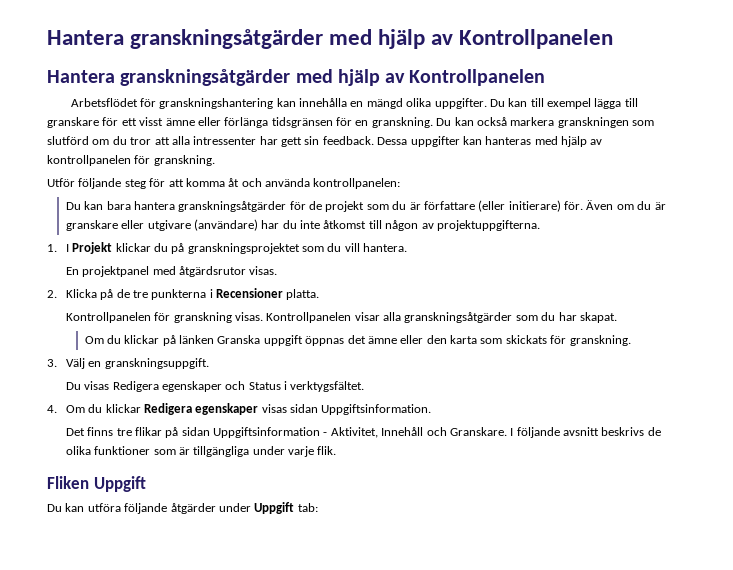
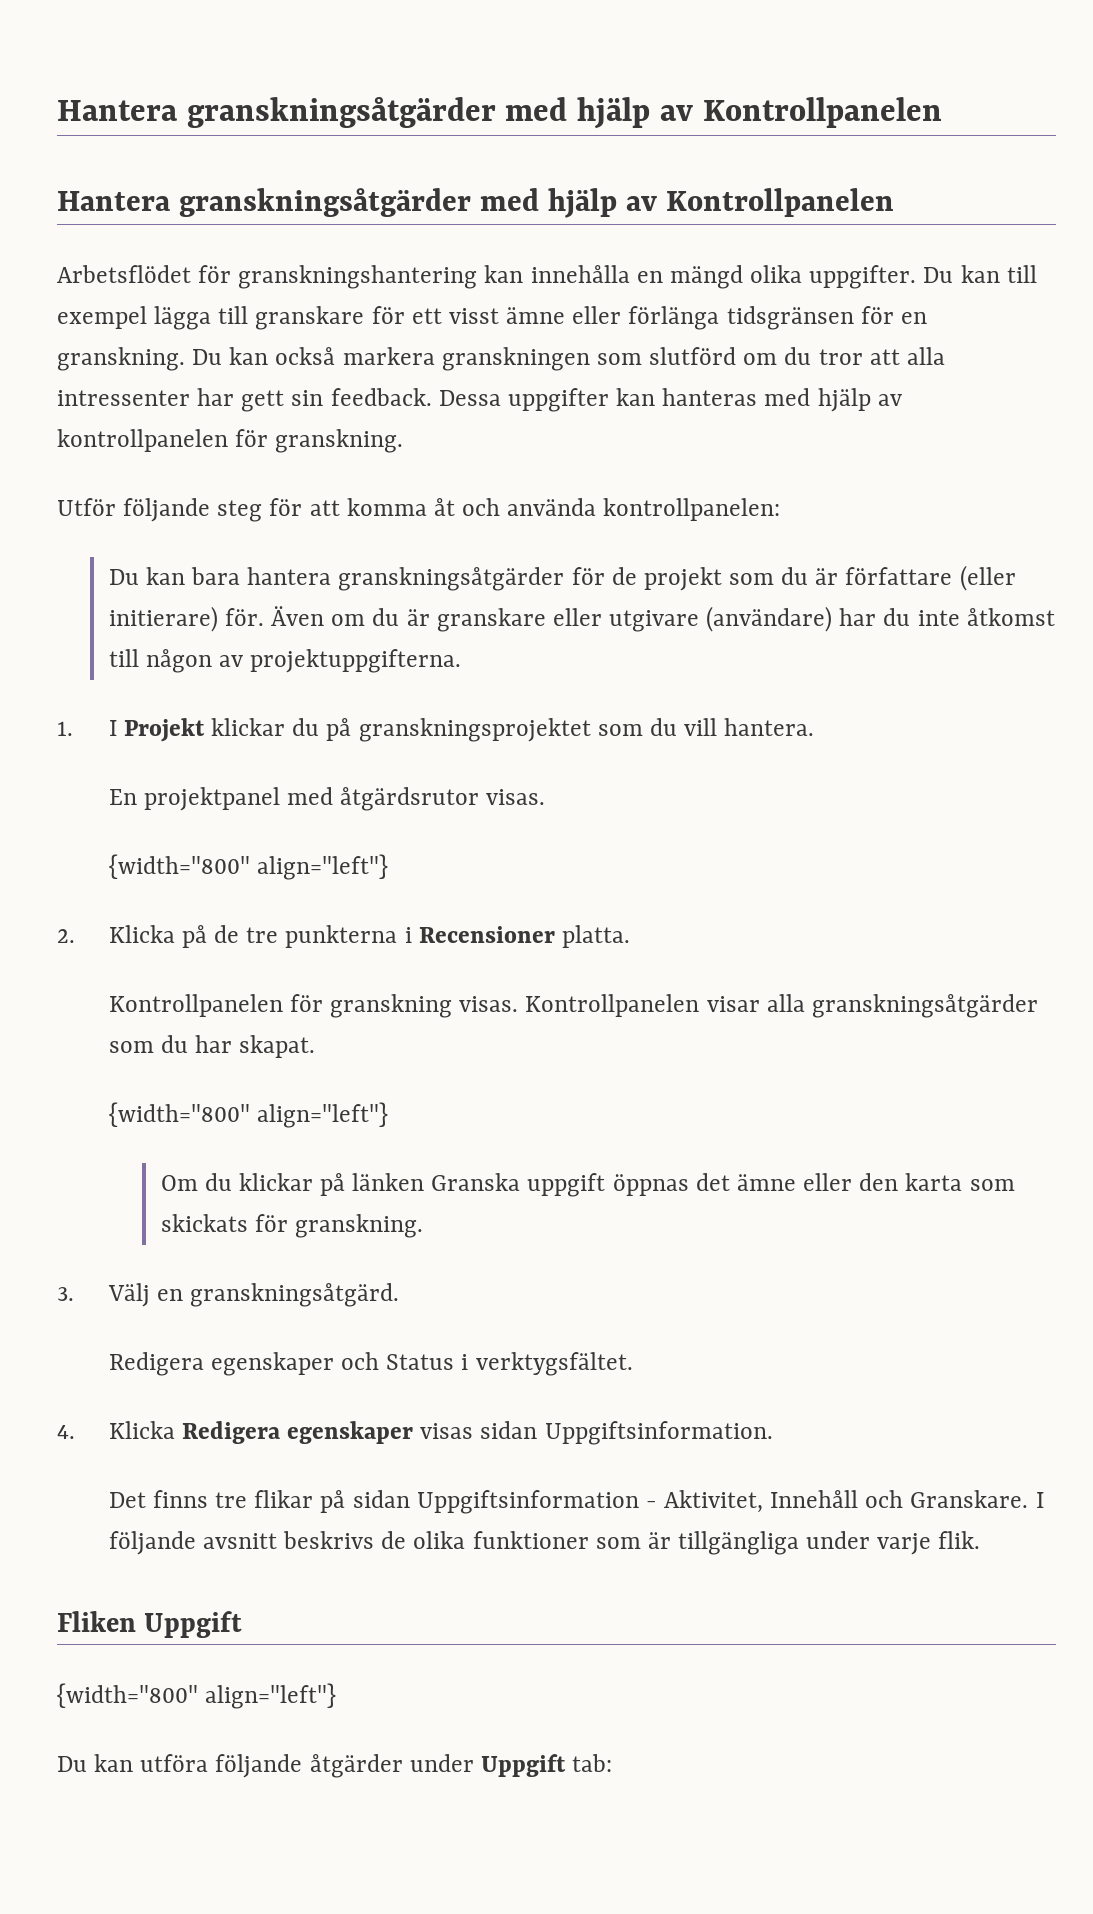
  En projektpanel med åtgärdsrutor visas.
+ {width="800" align="left"}
  Kontrollpanelen visar alla granskningsåtgärder som du har skapat.
+ {width="800" align="left"}
- 3. Välj en granskningsuppgift.
- Du visas Redigera egenskaper och Status i verktygsfältet.
+ 3. Välj en granskningsåtgärd.
+ Redigera egenskaper och Status i verktygsfältet.
- 4. Om du klickar Redigera egenskaper visas sidan Uppgiftsinformation.
+ 4. Klicka Redigera egenskaper visas sidan Uppgiftsinformation.
  Fliken Uppgift
+ {width="800" align="left"}

